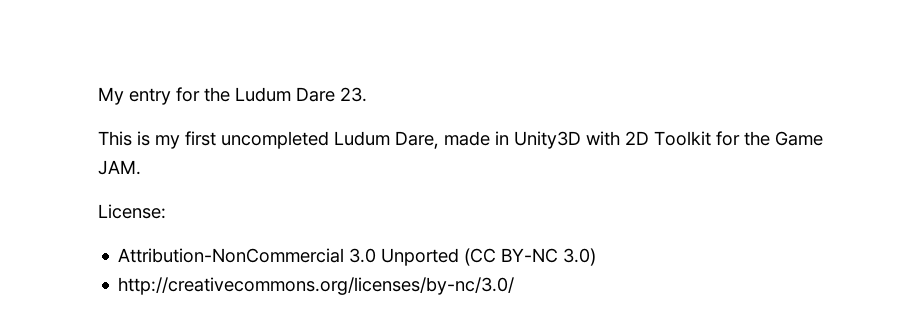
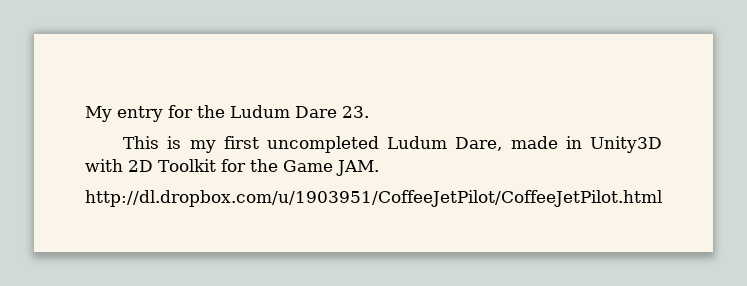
- License:
- Attribution-NonCommercial 3.0 Unported (CC BY-NC 3.0)
- http://creativecommons.org/licenses/by-nc/3.0/
+ http://dl.dropbox.com/u/1903951/CoffeeJetPilot/CoffeeJetPilot.html

